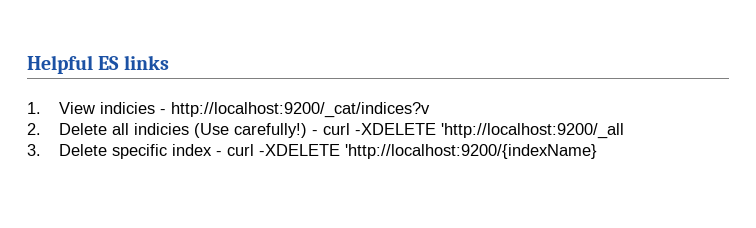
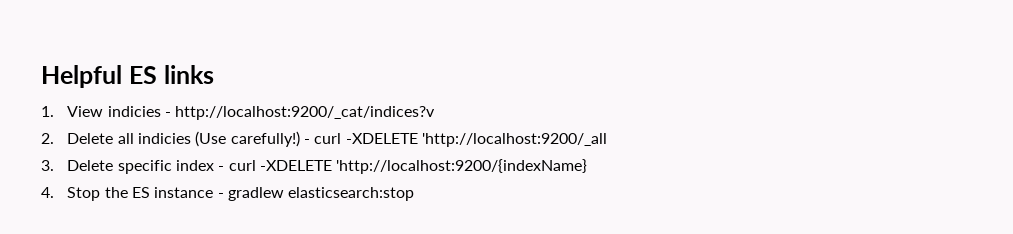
+ 4. Stop the ES instance - gradlew elasticsearch:stop

